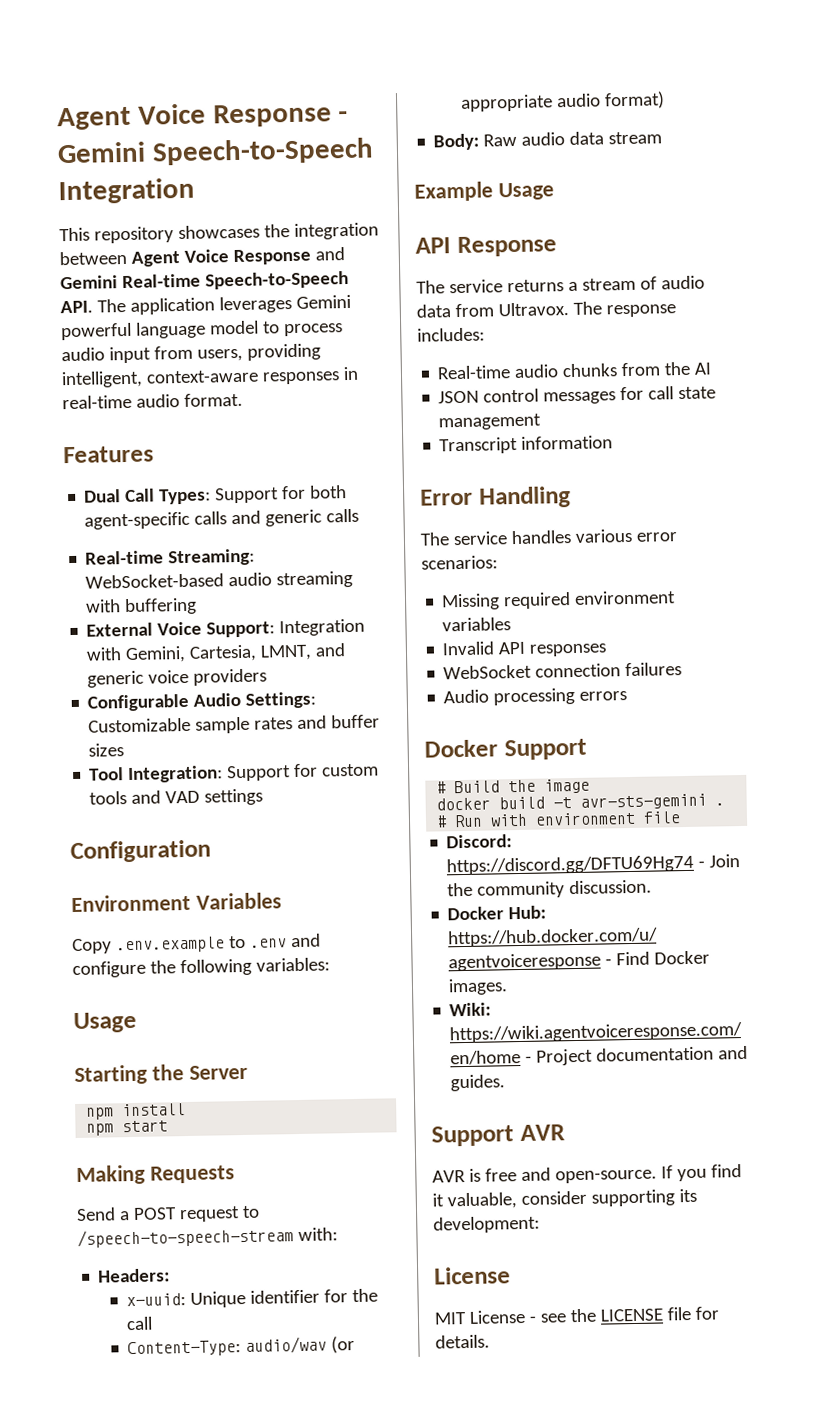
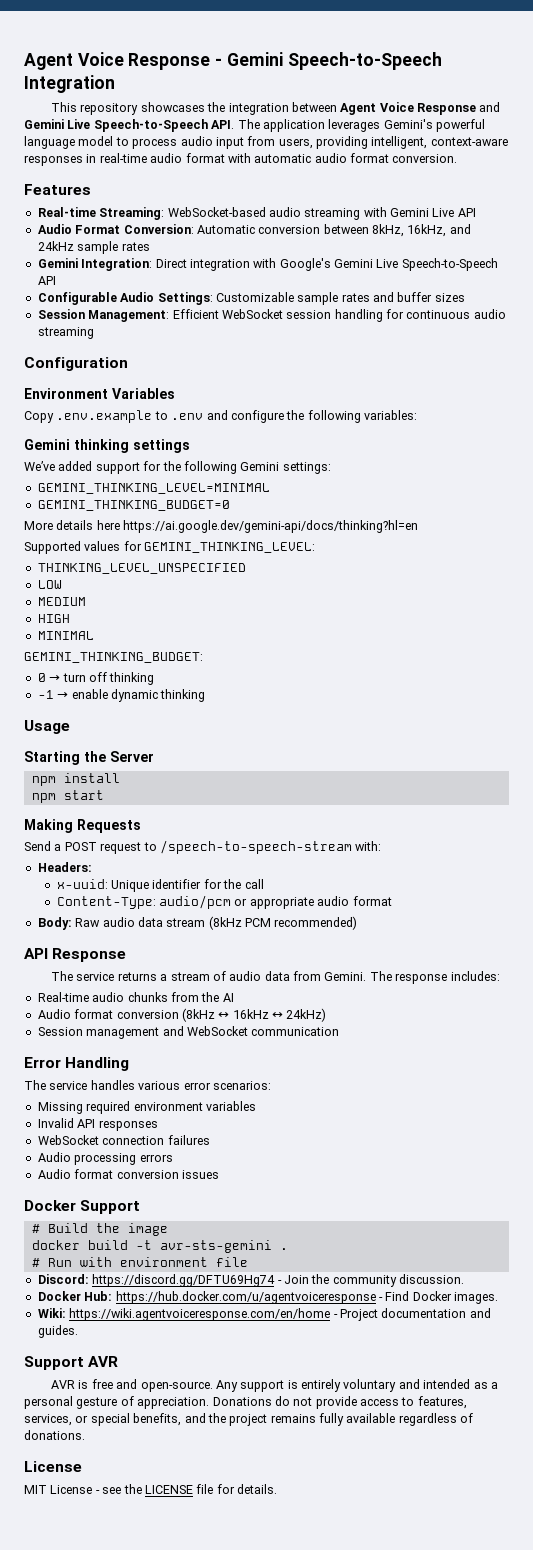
- This repository showcases the integration between Agent Voice Response and Gemini Real-time Speech-to-Speech API. The application leverages Gemini powerful language model to process audio input from users, providing intelligent, context-aware responses in real-time audio format.
+ This repository showcases the integration between Agent Voice Response and Gemini Live Speech-to-Speech API. The application leverages Gemini's powerful language model to process audio input from users, providing intelligent, context-aware responses in real-time audio format with automatic audio format conversion.
  Features
- Dual Call Types: Support for both agent-specific calls and generic calls
- Real-time Streaming: WebSocket-based audio streaming with buffering
- External Voice Support: Integration with Gemini, Cartesia, LMNT, and generic voice providers
+ Real-time Streaming: WebSocket-based audio streaming with Gemini Live API
+ Audio Format Conversion: Automatic conversion between 8kHz, 16kHz, and 24kHz sample rates
+ Gemini Integration: Direct integration with Google's Gemini Live Speech-to-Speech API
- Tool Integration: Support for custom tools and VAD settings
+ Session Management: Efficient WebSocket session handling for continuous audio streaming
+ Gemini thinking settings
+ We’ve added support for the following Gemini settings:
+ GEMINI_THINKING_LEVEL=MINIMAL
+ GEMINI_THINKING_BUDGET=0
+ More details here https://ai.google.dev/gemini-api/docs/thinking?hl=en
+ Supported values for GEMINI_THINKING_LEVEL:
+ THINKING_LEVEL_UNSPECIFIED
+ LOW
+ MEDIUM
+ HIGH
+ MINIMAL
+ GEMINI_THINKING_BUDGET:
+ 0 → turn off thinking
+ -1 → enable dynamic thinking
- Content-Type: audio/wav (or appropriate audio format)
+ Content-Type: audio/pcm or appropriate audio format
- Body: Raw audio data stream
- Example Usage
+ Body: Raw audio data stream (8kHz PCM recommended)
- The service returns a stream of audio data from Ultravox.
+ The service returns a stream of audio data from Gemini.
- JSON control messages for call state management
- Transcript information
+ Audio format conversion (8kHz ↔ 16kHz ↔ 24kHz)
+ Session management and WebSocket communication
+ Audio format conversion issues
- If you find it valuable, consider supporting its development:
+ Any support is entirely voluntary and intended as a personal gesture of appreciation. Donations do not provide access to features, services, or special benefits, and the project remains fully available regardless of donations.

